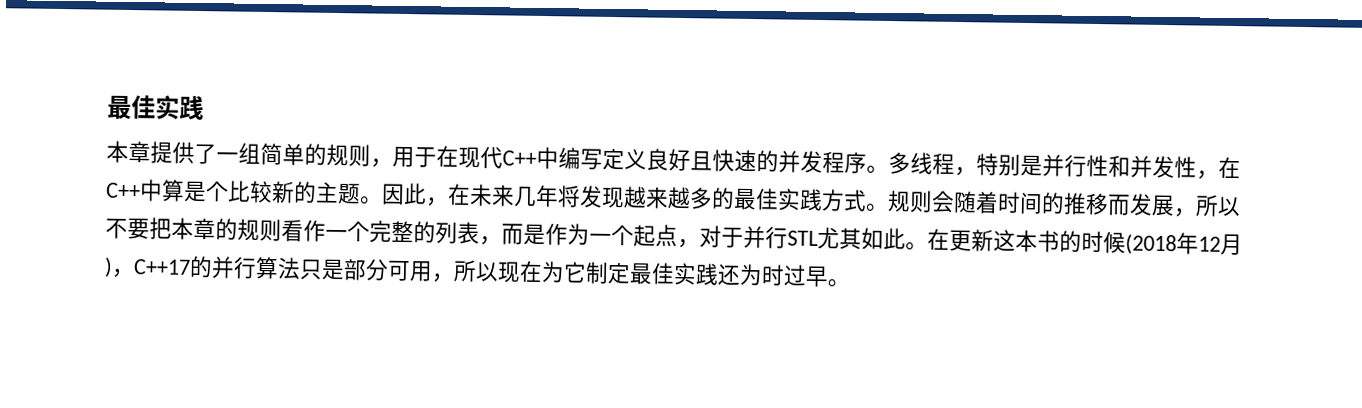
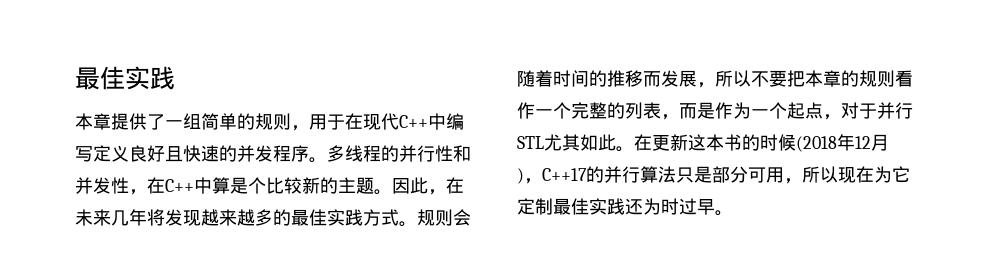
- 多线程，特别是并行性和并发性，在C++中算是个比较新的主题。
+ 多线程的并行性和并发性，在C++中算是个比较新的主题。
- 在更新这本书的时候(2018年12月)，C++17的并行算法只是部分可用，所以现在为它制定最佳实践还为时过早。
+ 在更新这本书的时候(2018年12月)，C++17的并行算法只是部分可用，所以现在为它定制最佳实践还为时过早。

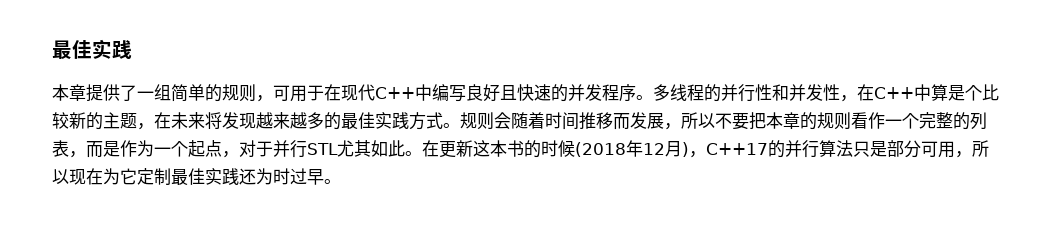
- 本章提供了一组简单的规则，用于在现代C++中编写定义良好且快速的并发程序。
+ 本章提供了一组简单的规则，可用于在现代C++中编写良好且快速的并发程序。
- 多线程的并行性和并发性，在C++中算是个比较新的主题。因此，在未来几年将发现越来越多的最佳实践方式。
+ 多线程的并行性和并发性，在C++中算是个比较新的主题，在未来将发现越来越多的最佳实践方式。
- 规则会随着时间的推移而发展，所以不要把本章的规则看作一个完整的列表，而是作为一个起点，对于并行STL尤其如此。
+ 规则会随着时间推移而发展，所以不要把本章的规则看作一个完整的列表，而是作为一个起点，对于并行STL尤其如此。

